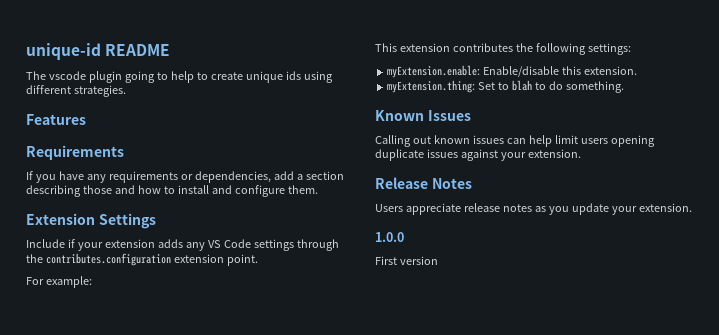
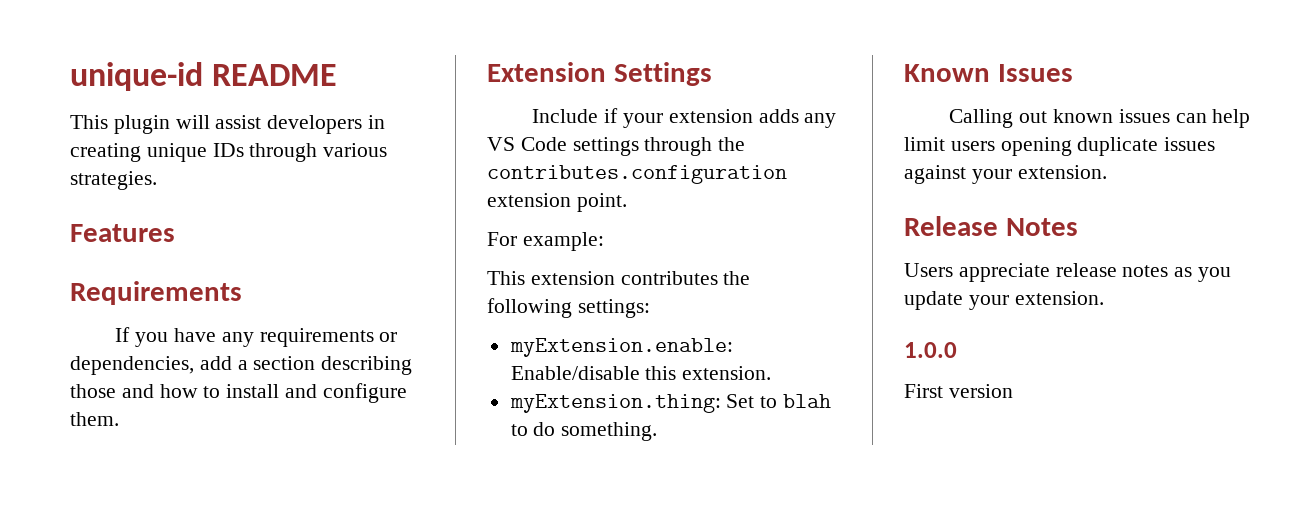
- The vscode plugin going to help to create unique ids using different strategies.
+ This plugin will assist developers in creating unique IDs through various strategies.

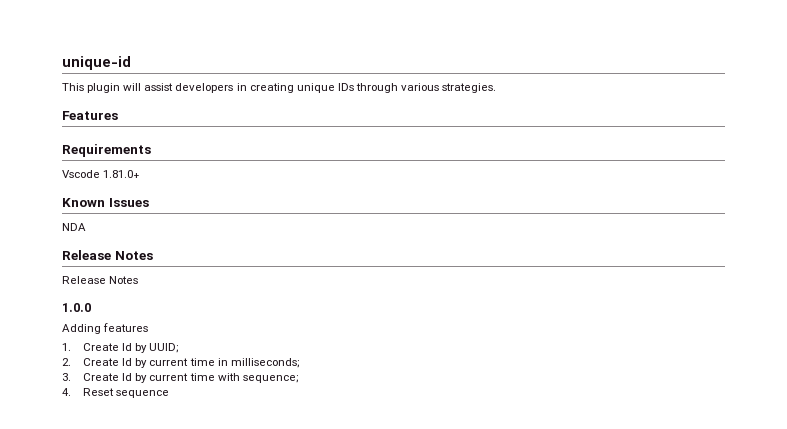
- unique-id README
+ unique-id
- If you have any requirements or dependencies, add a section describing those and how to install and configure them.
- Extension Settings
- Include if your extension adds any VS Code settings through the contributes.configuration extension point.
- For example:
- This extension contributes the following settings:
- myExtension.enable: Enable/disable this extension.
- myExtension.thing: Set to blah to do something.
+ Vscode 1.81.0+
  Known Issues
- Calling out known issues can help limit users opening duplicate issues against your extension.
+ NDA
  Release Notes
- Users appreciate release notes as you update your extension.
+ Release Notes
  1.0.0
- First version
+ Adding features
+ 1. Create Id by UUID;
+ 2. Create Id by current time in milliseconds;
+ 3. Create Id by current time with sequence;
+ 4. Reset sequence

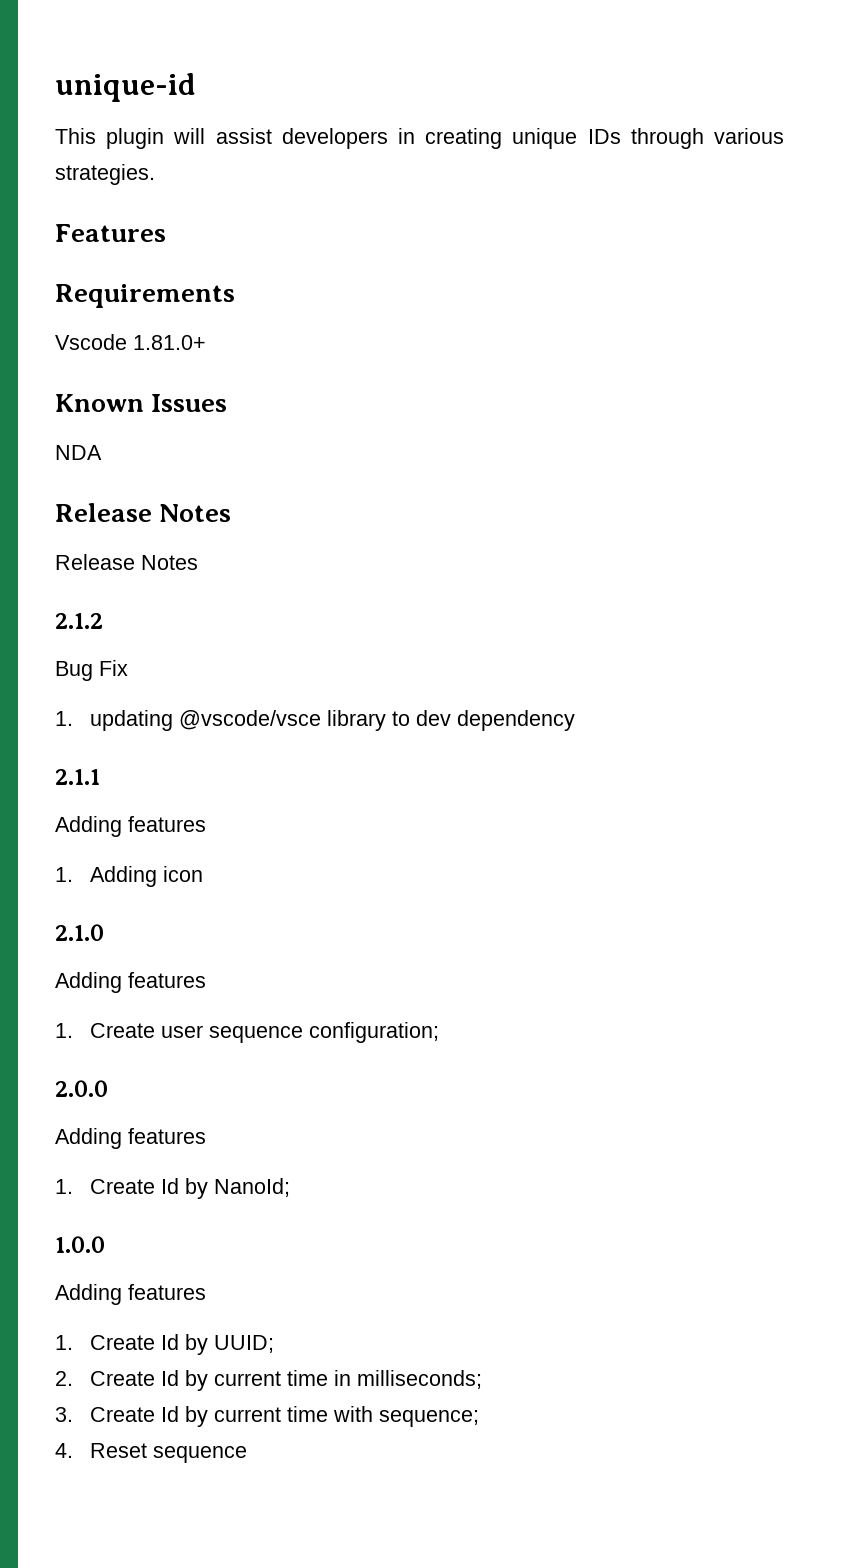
+ 2.1.2
+ Bug Fix
+ 1. updating @vscode/vsce library to dev dependency
+ 2.1.1
+ Adding features
+ 1. Adding icon
+ 2.1.0
+ Adding features
+ 1. Create user sequence configuration;
+ 2.0.0
+ Adding features
+ 1. Create Id by NanoId;

